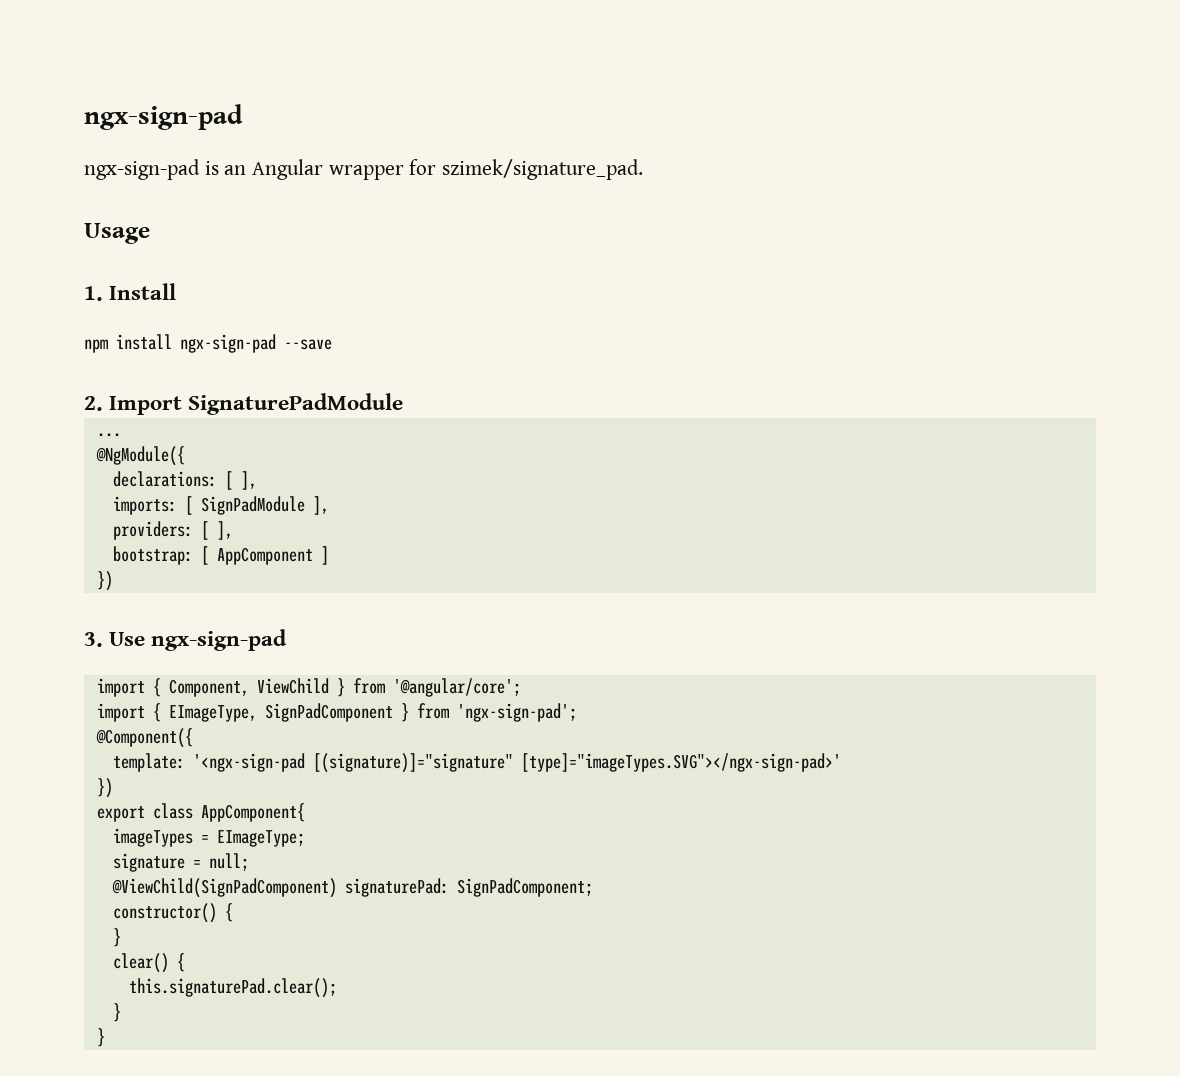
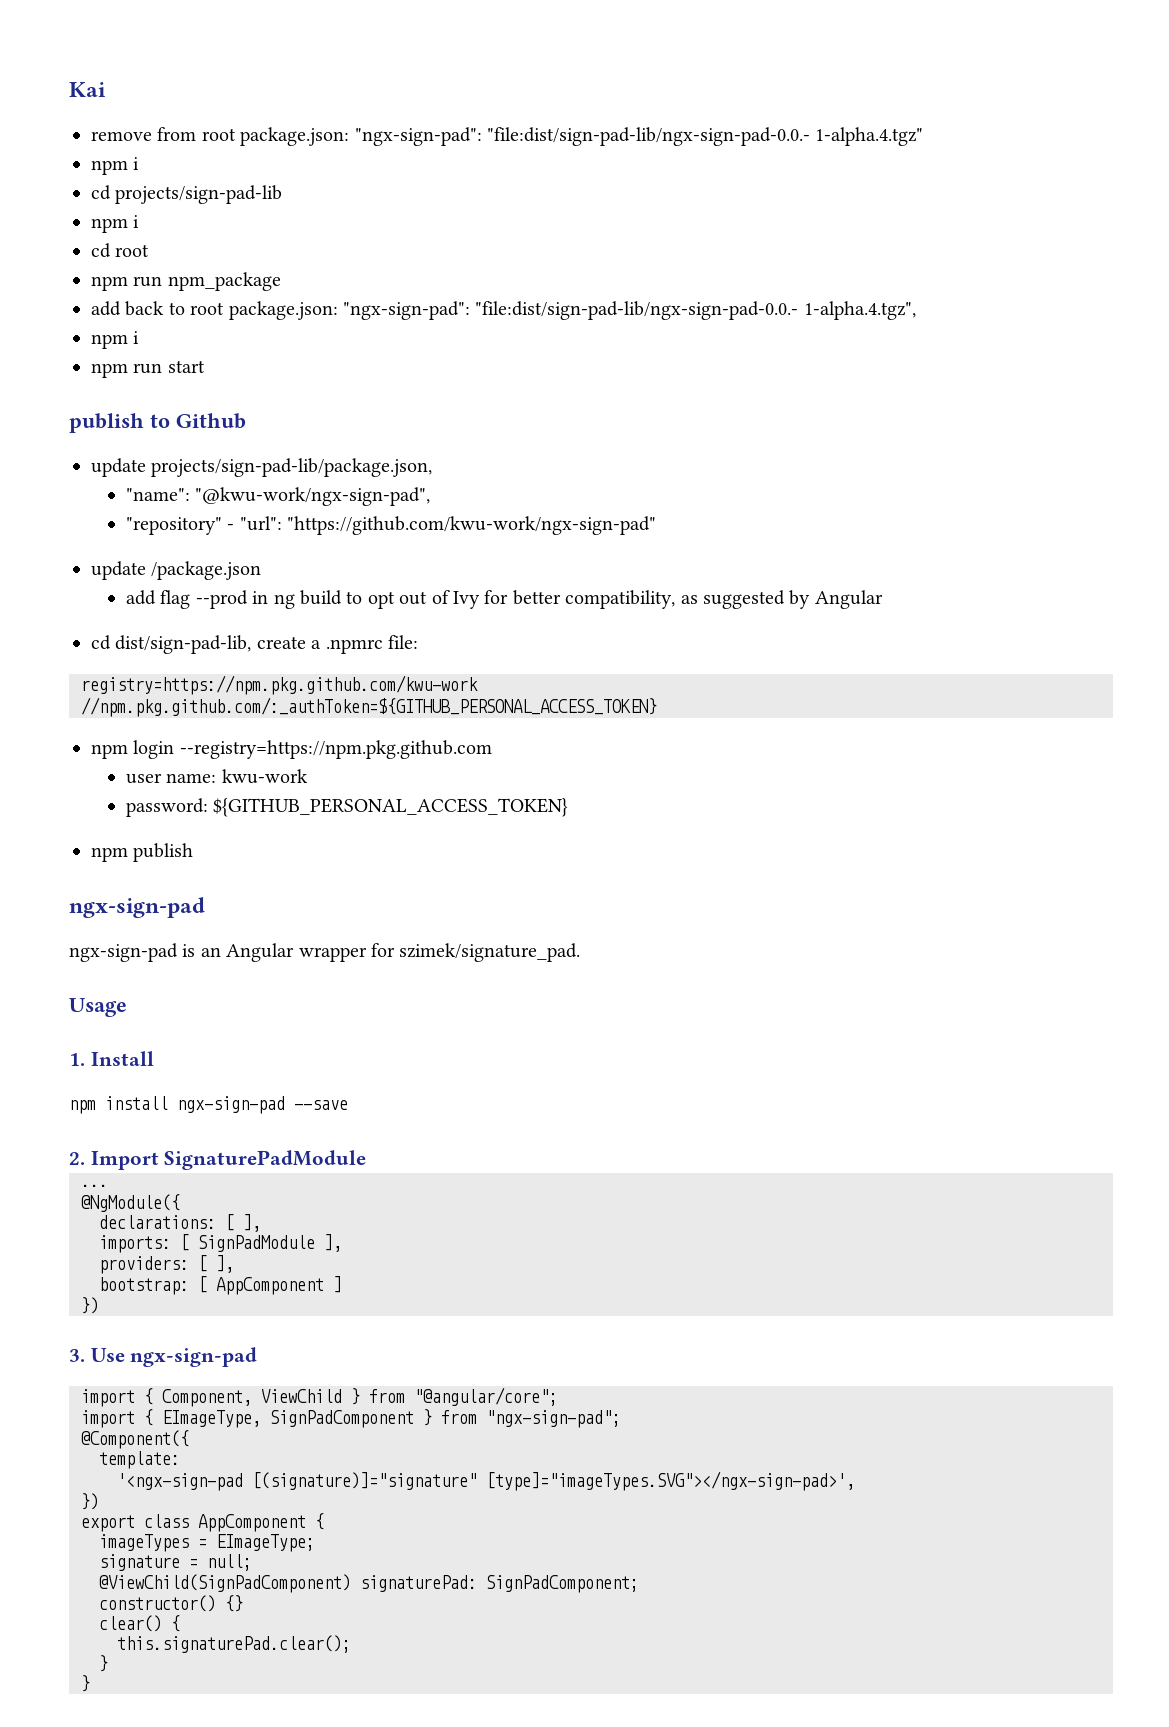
+ Kai
+ remove from root package.json: "ngx-sign-pad": "file:dist/sign-pad-lib/ngx-sign-pad-0.0.- 1-alpha.4.tgz"
+ npm i
+ cd projects/sign-pad-lib
+ npm i
+ cd root
+ npm run npm_package
+ add back to root package.json: "ngx-sign-pad": "file:dist/sign-pad-lib/ngx-sign-pad-0.0.- 1-alpha.4.tgz",
+ npm i
+ npm run start
+ publish to Github
+ update projects/sign-pad-lib/package.json,
+ "name": "@kwu-work/ngx-sign-pad",
+ "repository" - "url": "https://github.com/kwu-work/ngx-sign-pad"
+ update /package.json
+ add flag --prod in ng build to opt out of Ivy for better compatibility, as suggested by Angular
+ cd dist/sign-pad-lib, create a .npmrc file:
+ registry=https://npm.pkg.github.com/kwu-work
+ //npm.pkg.github.com/:_authToken=${GITHUB_PERSONAL_ACCESS_TOKEN}
+ npm login --registry=https://npm.pkg.github.com
+ user name: kwu-work
+ password: ${GITHUB_PERSONAL_ACCESS_TOKEN}
+ npm publish
- import { Component, ViewChild } from '@angular/core';
+ import { Component, ViewChild } from "@angular/core";
- import { EImageType, SignPadComponent } from 'ngx-sign-pad';
+ import { EImageType, SignPadComponent } from "ngx-sign-pad";
- template: '<ngx-sign-pad [(signature)]="signature" [type]="imageTypes.SVG"></ngx-sign-pad>'
+ template:
+ '<ngx-sign-pad [(signature)]="signature" [type]="imageTypes.SVG"></ngx-sign-pad>',
- export class AppComponent{
+ export class AppComponent {
- constructor() {
- }
+ constructor() {}

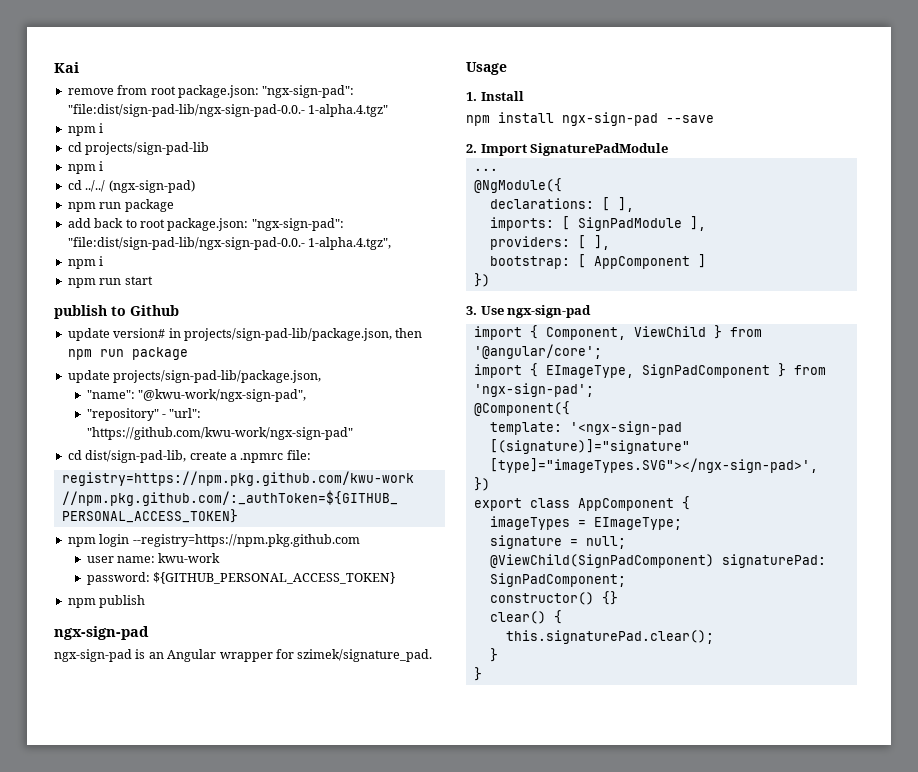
- cd root
- npm run npm_package
+ cd ../../ (ngx-sign-pad)
+ npm run package
+ update version# in projects/sign-pad-lib/package.json, then npm run package
- update /package.json
- add flag --prod in ng build to opt out of Ivy for better compatibility, as suggested by Angular
- import { Component, ViewChild } from "@angular/core";
+ import { Component, ViewChild } from '@angular/core';
- import { EImageType, SignPadComponent } from "ngx-sign-pad";
+ import { EImageType, SignPadComponent } from 'ngx-sign-pad';
- template:
- '<ngx-sign-pad [(signature)]="signature" [type]="imageTypes.SVG"></ngx-sign-pad>',
+ template: '<ngx-sign-pad [(signature)]="signature" [type]="imageTypes.SVG"></ngx-sign-pad>',

